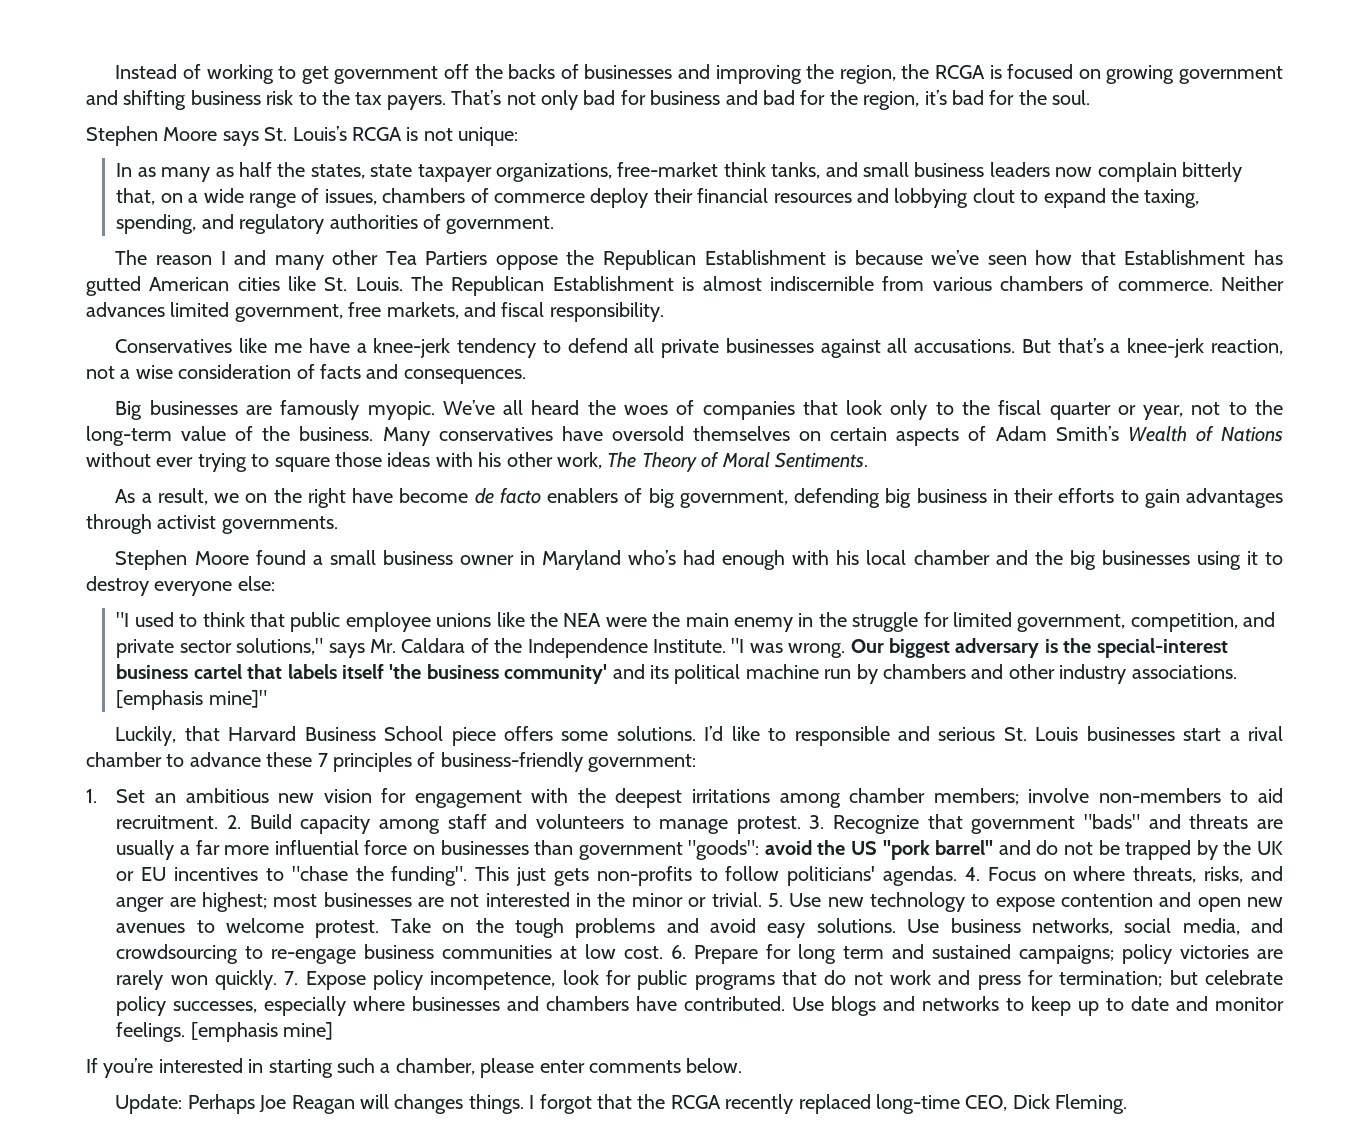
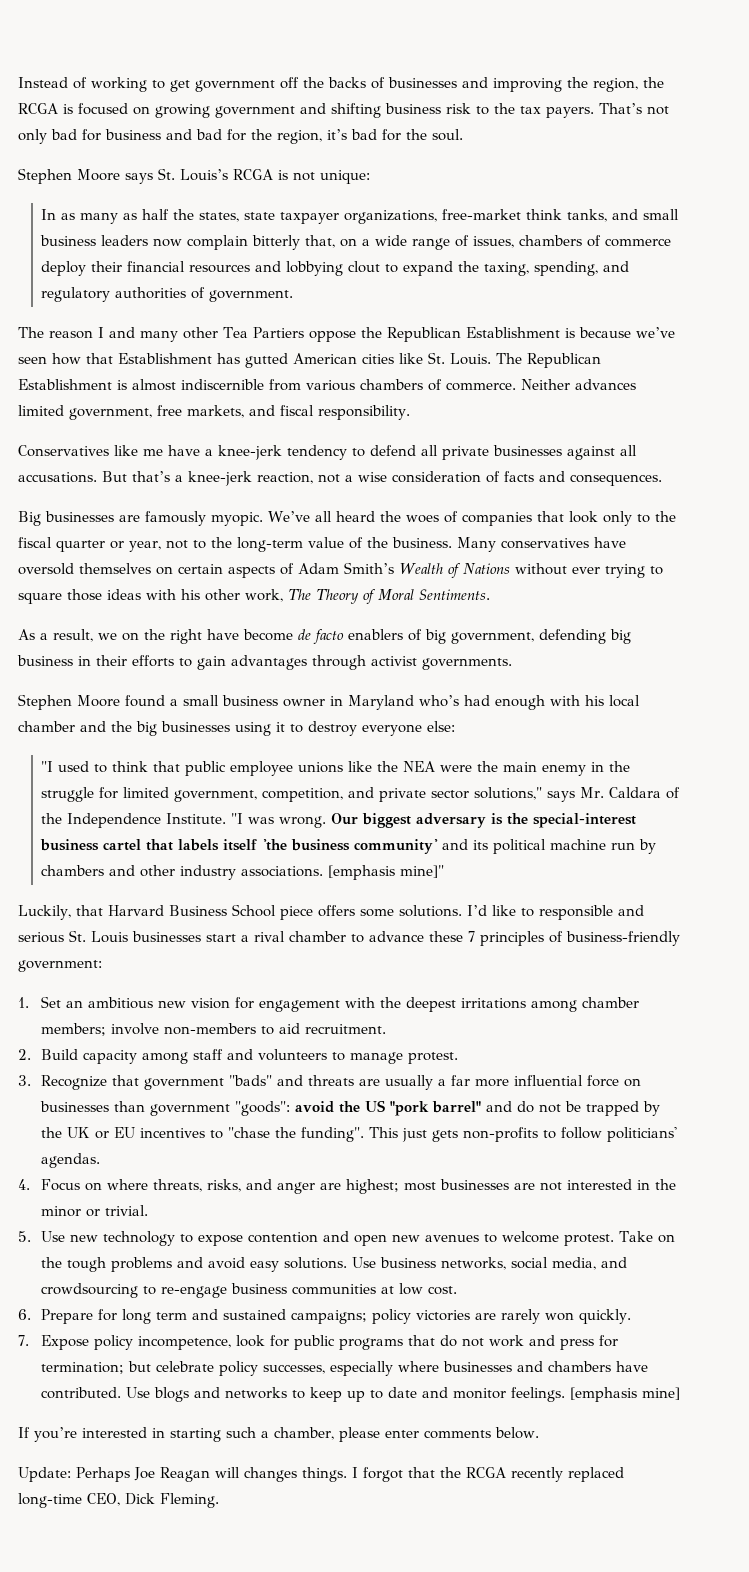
- involve non-members to aid recruitment. 2. Build capacity among staff and volunteers to manage protest. 3. Recognize that government "bads" and threats are usually a far more influential force on businesses than government "goods":
+ involve non-members to aid recruitment.
+ 2. Build capacity among staff and volunteers to manage protest.
+ 3. Recognize that government "bads" and threats are usually a far more influential force on businesses than government "goods":
- This just gets non-profits to follow politicians' agendas. 4. Focus on where threats, risks, and anger are highest; most businesses are not interested in the minor or trivial. 5. Use new technology to expose contention and open new avenues to welcome protest.
+ This just gets non-profits to follow politicians' agendas.
+ 4. Focus on where threats, risks, and anger are highest; most businesses are not interested in the minor or trivial.
+ 5. Use new technology to expose contention and open new avenues to welcome protest.
- Use business networks, social media, and crowdsourcing to re-engage business communities at low cost. 6. Prepare for long term and sustained campaigns; policy victories are rarely won quickly. 7. Expose policy incompetence, look for public programs that do not work and press for termination; but celebrate policy successes, especially where businesses and chambers have contributed.
+ Use business networks, social media, and crowdsourcing to re-engage business communities at low cost.
+ 6. Prepare for long term and sustained campaigns; policy victories are rarely won quickly.
+ 7. Expose policy incompetence, look for public programs that do not work and press for termination; but celebrate policy successes, especially where businesses and chambers have contributed.

